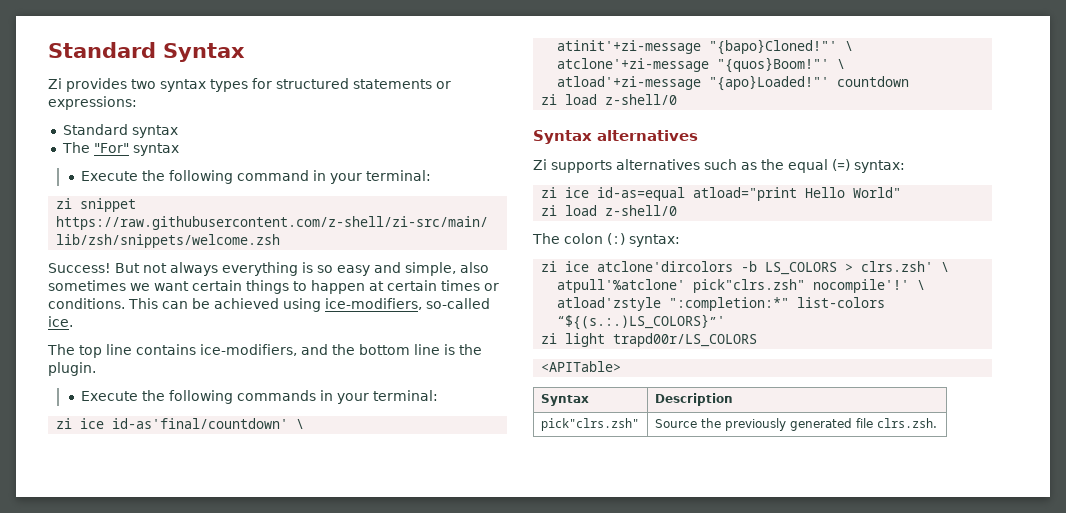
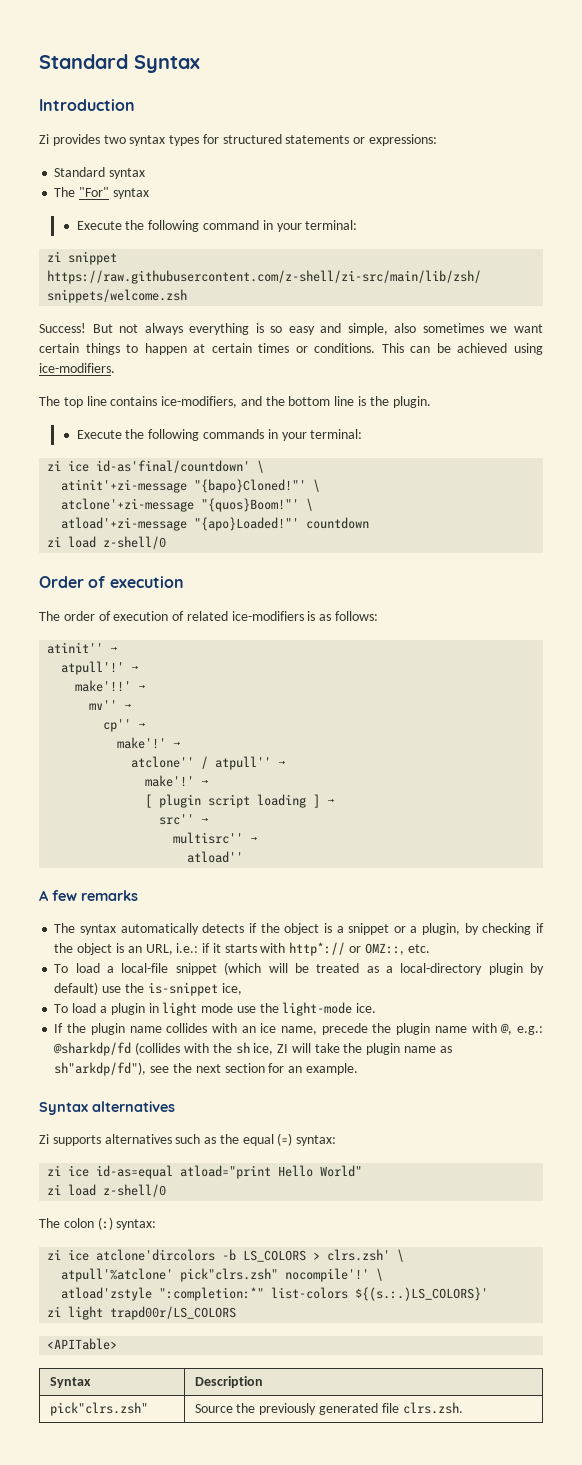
+ Introduction
- This can be achieved using ice-modifiers, so-called ice.
+ This can be achieved using ice-modifiers.
+ Order of execution
+ The order of execution of related ice-modifiers is as follows:
+ atinit'' →
+ atpull'!' →
+ make'!!' →
+ mv'' →
+ cp'' →
+ make'!' →
+ atclone'' / atpull'' →
+ make'!' →
+ [ plugin script loading ] →
+ src'' →
+ multisrc'' →
+ atload''
+ A few remarks
+ The syntax automatically detects if the object is a snippet or a plugin, by checking if the object is an URL, i.e.: if it starts with http*:// or OMZ::, etc.
+ To load a local-file snippet (which will be treated as a local-directory plugin by default) use the is-snippet ice,
+ To load a plugin in light mode use the light-mode ice.
+ If the plugin name collides with an ice name, precede the plugin name with @, e.g.: @sharkdp/fd (collides with the sh ice, ZI will take the plugin name as sh"arkdp/fd"), see the next section for an example.
- atload'zstyle ":completion:*" list-colors “${(s.:.)LS_COLORS}”'
+ atload'zstyle ":completion:*" list-colors ${(s.:.)LS_COLORS}'

